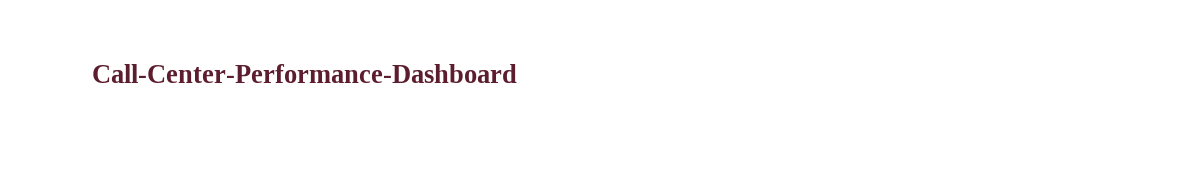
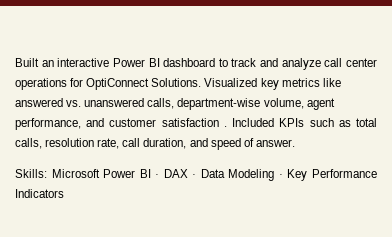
- Call-Center-Performance-Dashboard
+ Built an interactive Power BI dashboard to track and analyze call center operations for OptiConnect Solutions. Visualized key metrics like answered vs. unanswered calls, department-wise volume, agent performance, and customer satisfaction . Included KPIs such as total calls, resolution rate, call duration, and speed of answer.
+ Skills: Microsoft Power BI · DAX · Data Modeling · Key Performance Indicators

